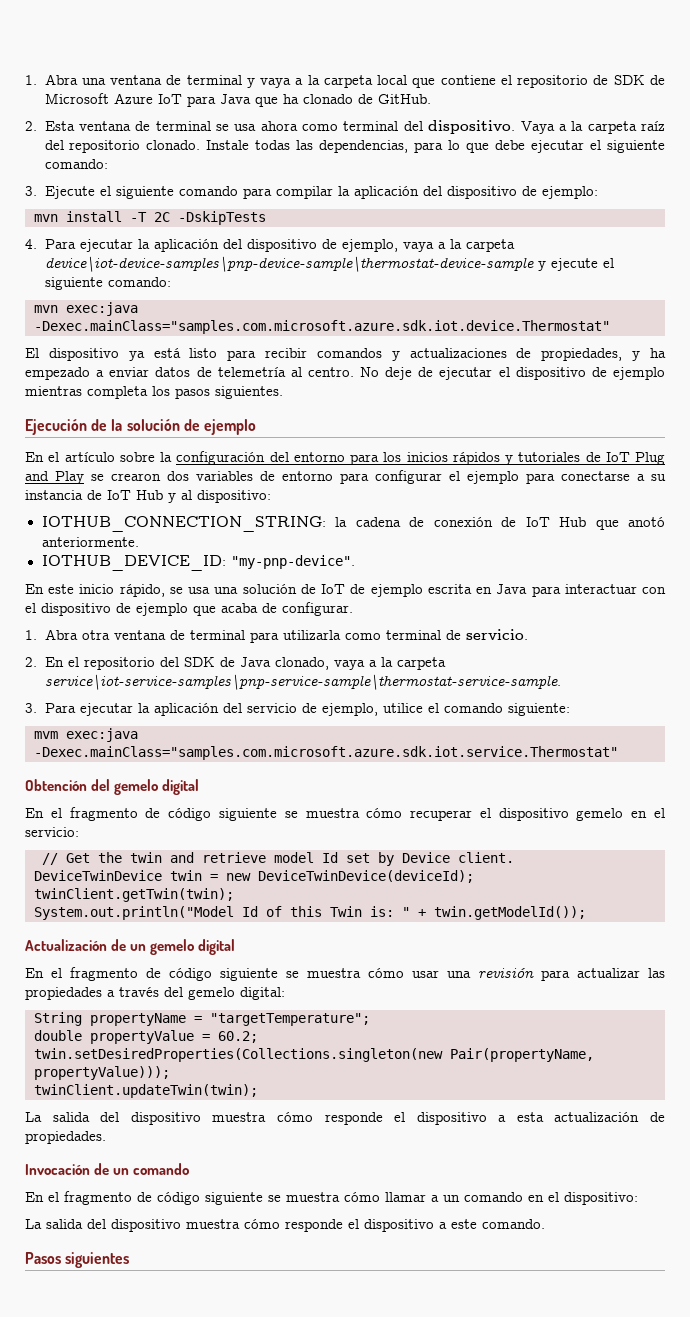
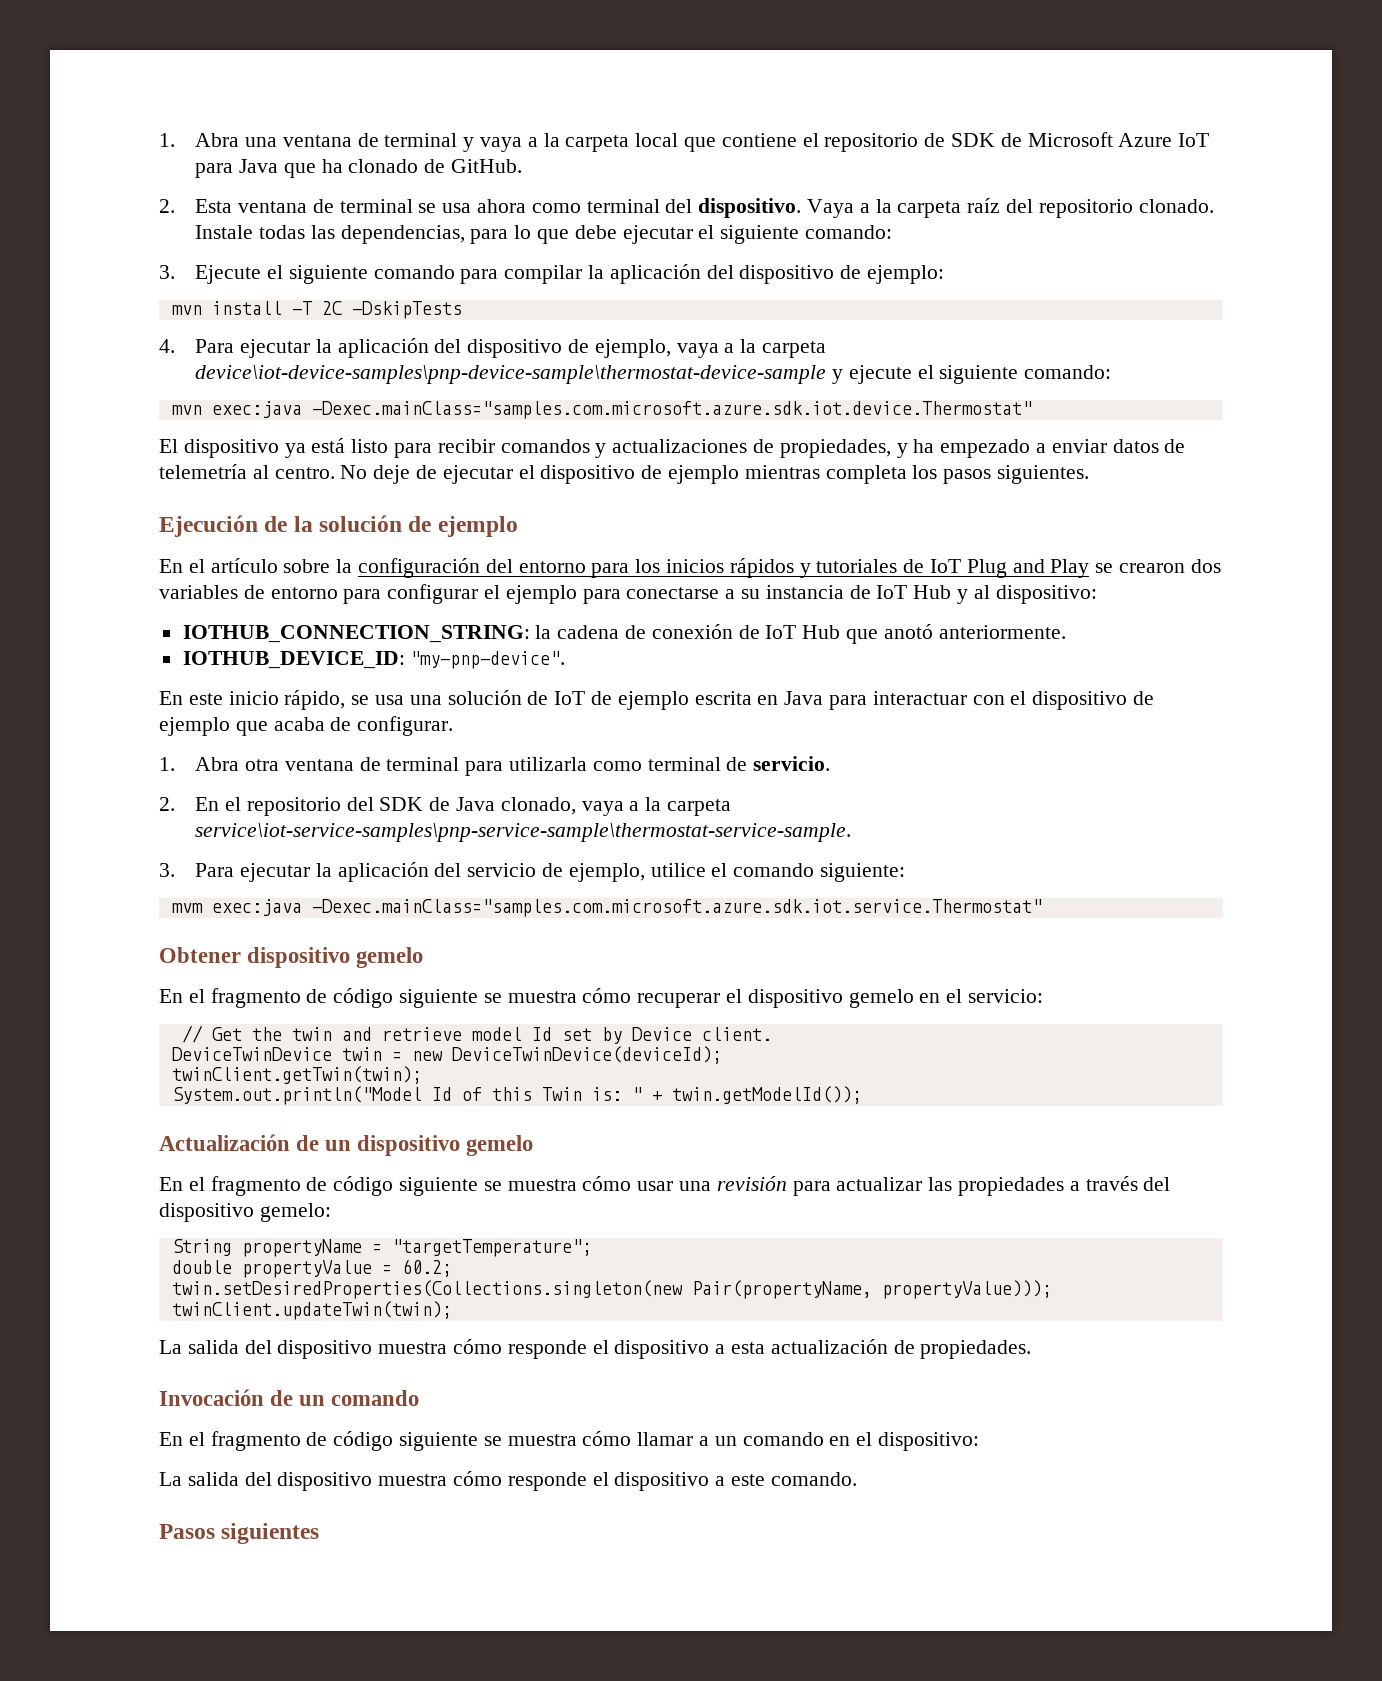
- Obtención del gemelo digital
+ Obtener dispositivo gemelo
- Actualización de un gemelo digital
+ Actualización de un dispositivo gemelo
- En el fragmento de código siguiente se muestra cómo usar una revisión para actualizar las propiedades a través del gemelo digital:
+ En el fragmento de código siguiente se muestra cómo usar una revisión para actualizar las propiedades a través del dispositivo gemelo:

